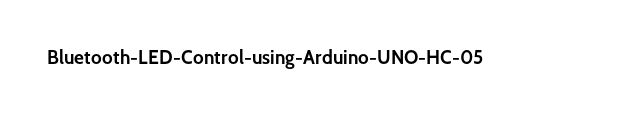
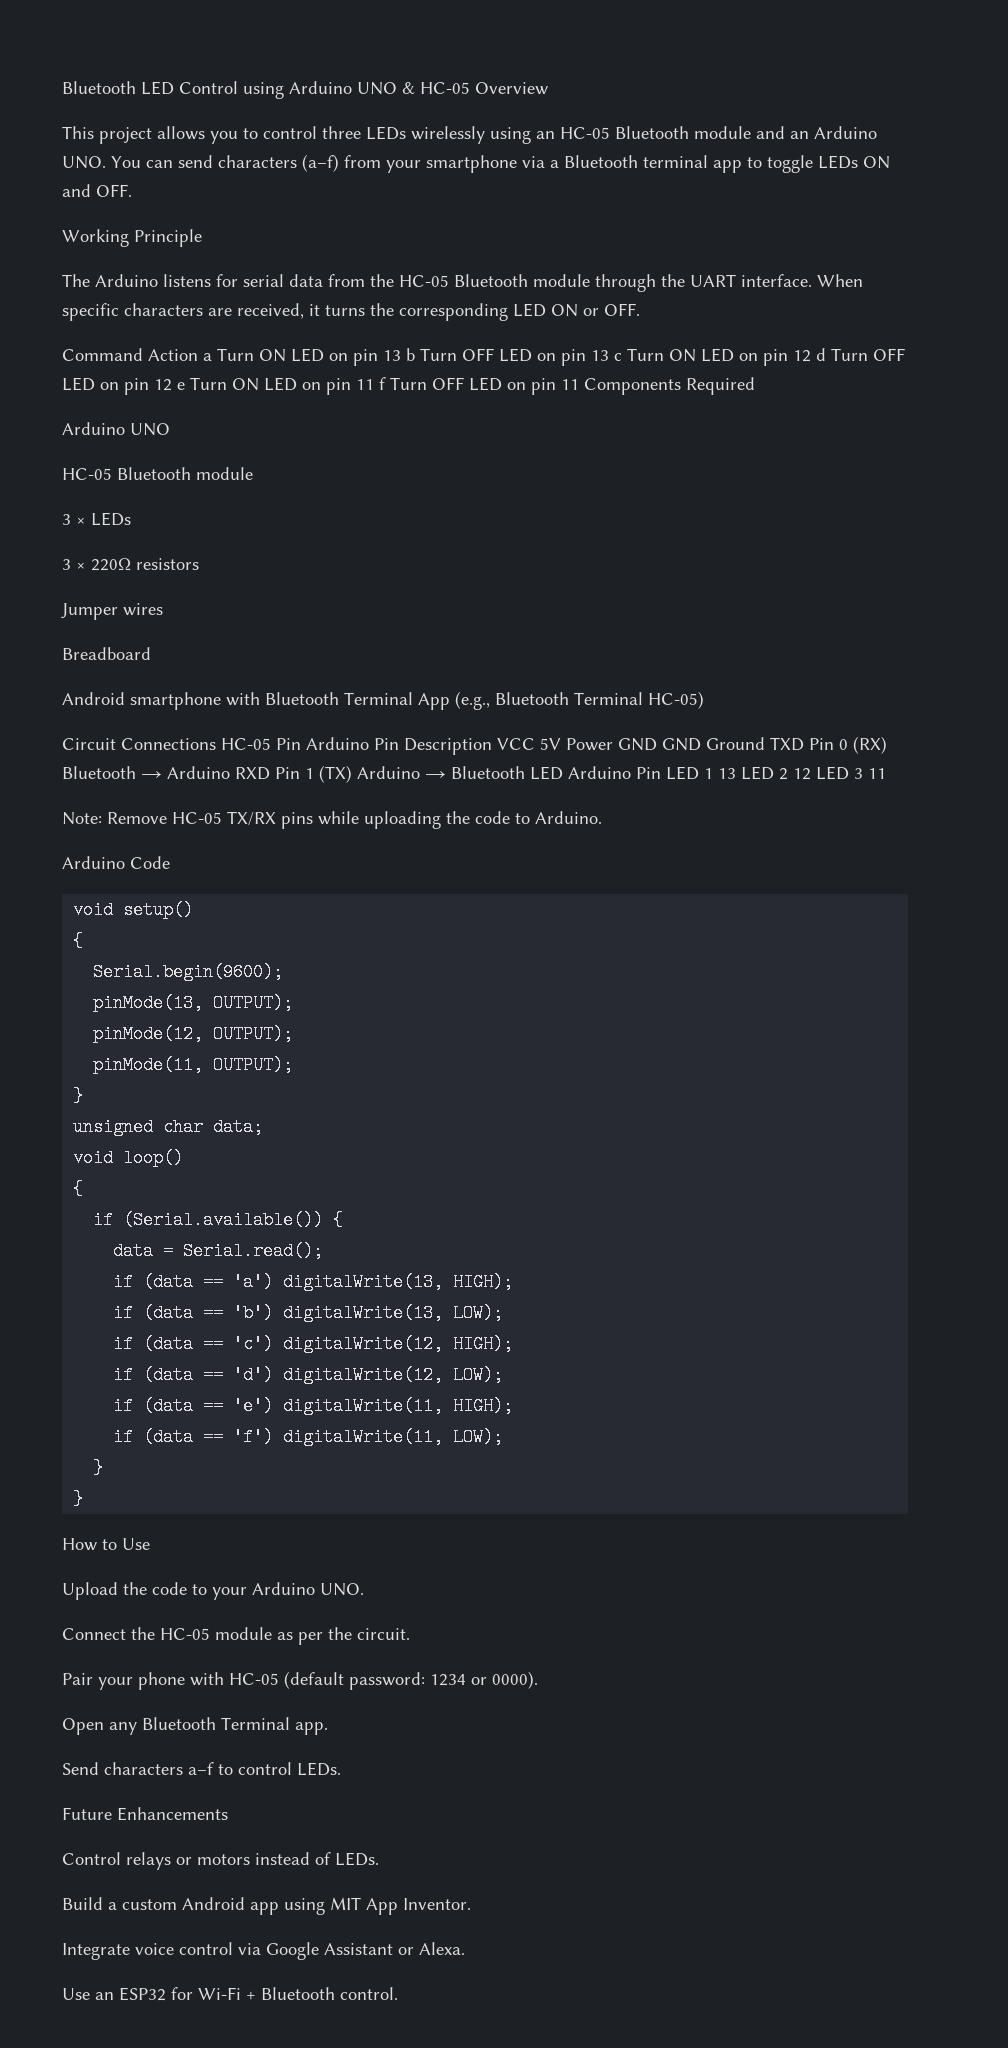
- Bluetooth-LED-Control-using-Arduino-UNO-HC-05
+ Bluetooth LED Control using Arduino UNO & HC-05 Overview
+ This project allows you to control three LEDs wirelessly using an HC-05 Bluetooth module and an Arduino UNO. You can send characters (a–f) from your smartphone via a Bluetooth terminal app to toggle LEDs ON and OFF.
+ Working Principle
+ The Arduino listens for serial data from the HC-05 Bluetooth module through the UART interface. When specific characters are received, it turns the corresponding LED ON or OFF.
+ Command Action a Turn ON LED on pin 13 b Turn OFF LED on pin 13 c Turn ON LED on pin 12 d Turn OFF LED on pin 12 e Turn ON LED on pin 11 f Turn OFF LED on pin 11 Components Required
+ Arduino UNO
+ HC-05 Bluetooth module
+ 3 × LEDs
+ 3 × 220Ω resistors
+ Jumper wires
+ Breadboard
+ Android smartphone with Bluetooth Terminal App (e.g., Bluetooth Terminal HC-05)
+ Circuit Connections HC-05 Pin Arduino Pin Description VCC 5V Power GND GND Ground TXD Pin 0 (RX) Bluetooth → Arduino RXD Pin 1 (TX) Arduino → Bluetooth LED Arduino Pin LED 1 13 LED 2 12 LED 3 11
+ Note: Remove HC-05 TX/RX pins while uploading the code to Arduino.
+ Arduino Code
+ void setup()
+ {
+ Serial.begin(9600);
+ pinMode(13, OUTPUT);
+ pinMode(12, OUTPUT);
+ pinMode(11, OUTPUT);
+ }
+ unsigned char data;
+ void loop()
+ {
+ if (Serial.available()) {
+ data = Serial.read();
+ if (data == 'a') digitalWrite(13, HIGH);
+ if (data == 'b') digitalWrite(13, LOW);
+ if (data == 'c') digitalWrite(12, HIGH);
+ if (data == 'd') digitalWrite(12, LOW);
+ if (data == 'e') digitalWrite(11, HIGH);
+ if (data == 'f') digitalWrite(11, LOW);
+ }
+ }
+ How to Use
+ Upload the code to your Arduino UNO.
+ Connect the HC-05 module as per the circuit.
+ Pair your phone with HC-05 (default password: 1234 or 0000).
+ Open any Bluetooth Terminal app.
+ Send characters a–f to control LEDs.
+ Future Enhancements
+ Control relays or motors instead of LEDs.
+ Build a custom Android app using MIT App Inventor.
+ Integrate voice control via Google Assistant or Alexa.
+ Use an ESP32 for Wi-Fi + Bluetooth control.

